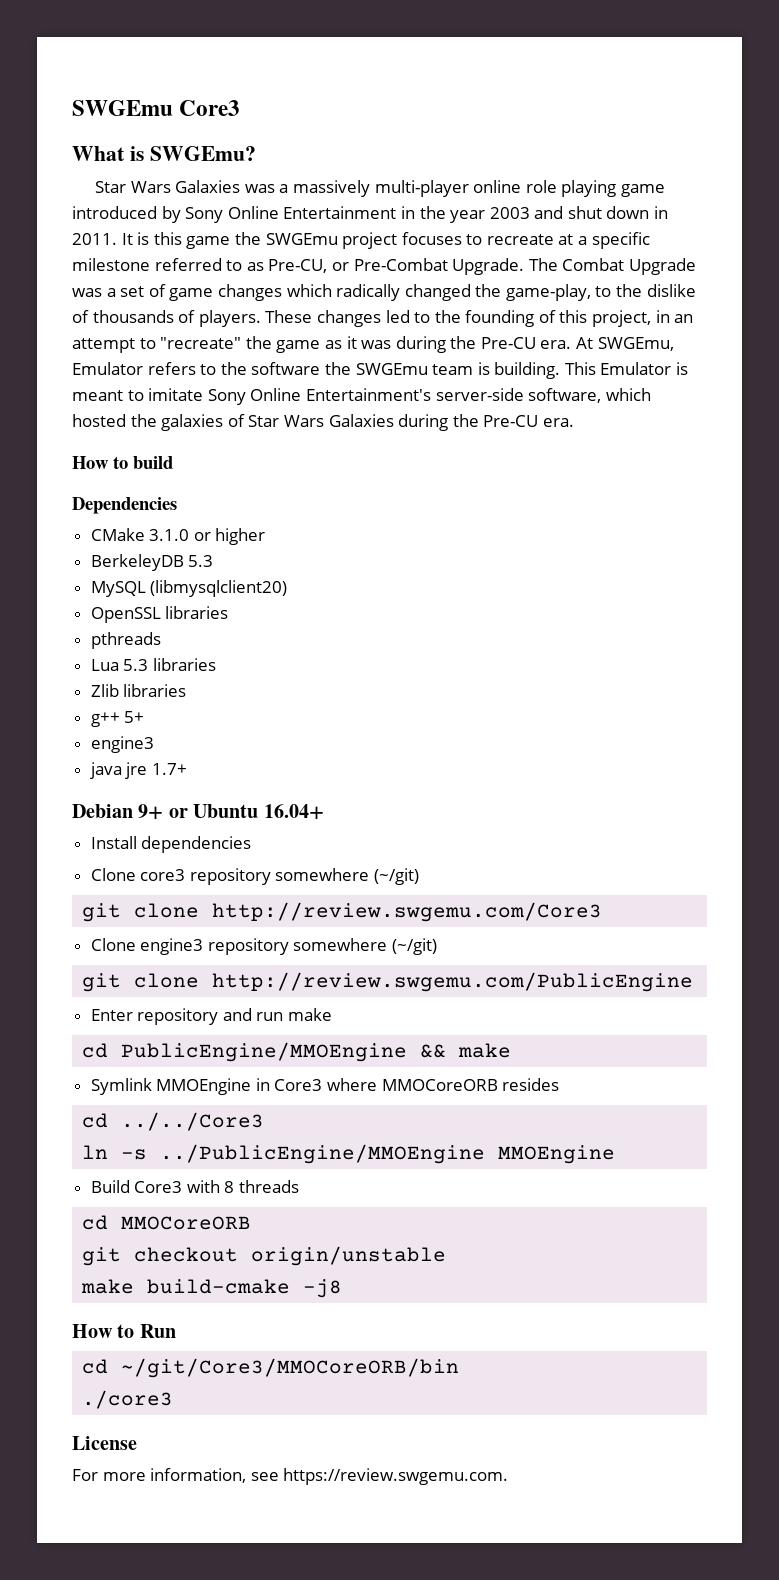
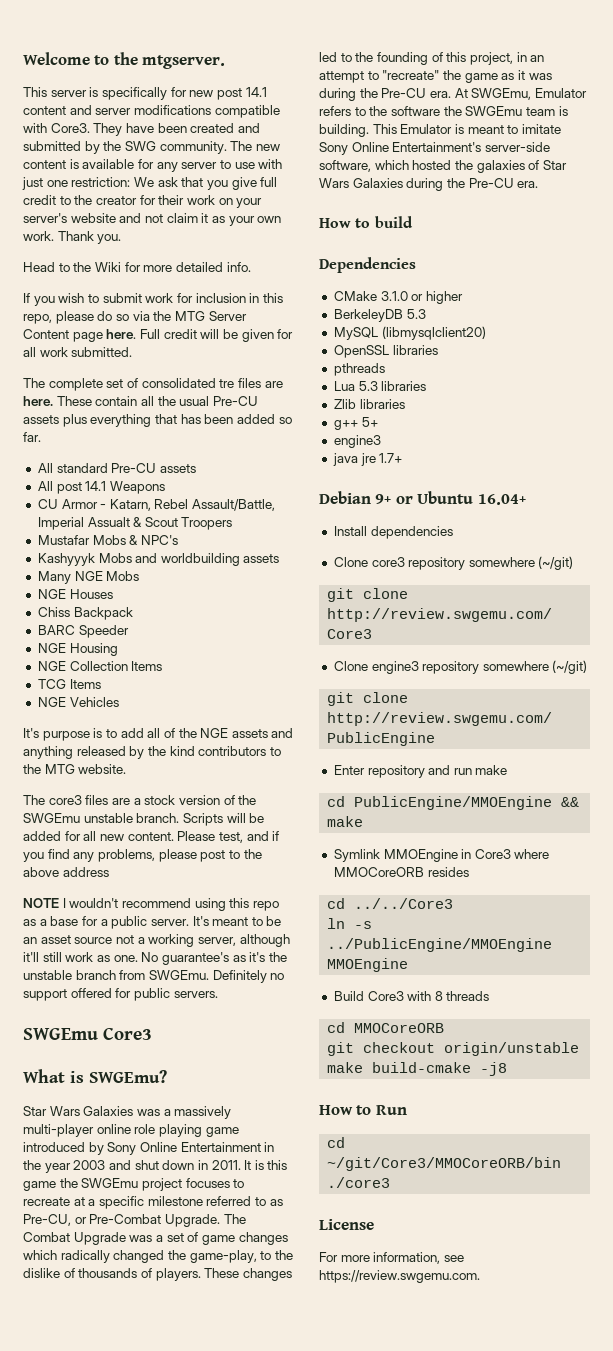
+ Welcome to the mtgserver.
+ This server is specifically for new post 14.1 content and server modifications compatible with Core3. They have been created and submitted by the SWG community. The new content is available for any server to use with just one restriction: We ask that you give full credit to the creator for their work on your server's website and not claim it as your own work. Thank you.
+ Head to the Wiki for more detailed info.
+ If you wish to submit work for inclusion in this repo, please do so via the MTG Server Content page here. Full credit will be given for all work submitted.
+ The complete set of consolidated tre files are here. These contain all the usual Pre-CU assets plus everything that has been added so far.
+ All standard Pre-CU assets
+ All post 14.1 Weapons
+ CU Armor - Katarn, Rebel Assault/Battle, Imperial Assualt & Scout Troopers
+ Mustafar Mobs & NPC's
+ Kashyyyk Mobs and worldbuilding assets
+ Many NGE Mobs
+ NGE Houses
+ Chiss Backpack
+ BARC Speeder
+ NGE Housing
+ NGE Collection Items
+ TCG Items
+ NGE Vehicles
+ It's purpose is to add all of the NGE assets and anything released by the kind contributors to the MTG website.
+ The core3 files are a stock version of the SWGEmu unstable branch. Scripts will be added for all new content. Please test, and if you find any problems, please post to the above address
+ NOTE I wouldn't recommend using this repo as a base for a public server. It's meant to be an asset source not a working server, although it'll still work as one. No guarantee's as it's the unstable branch from SWGEmu. Definitely no support offered for public servers.

